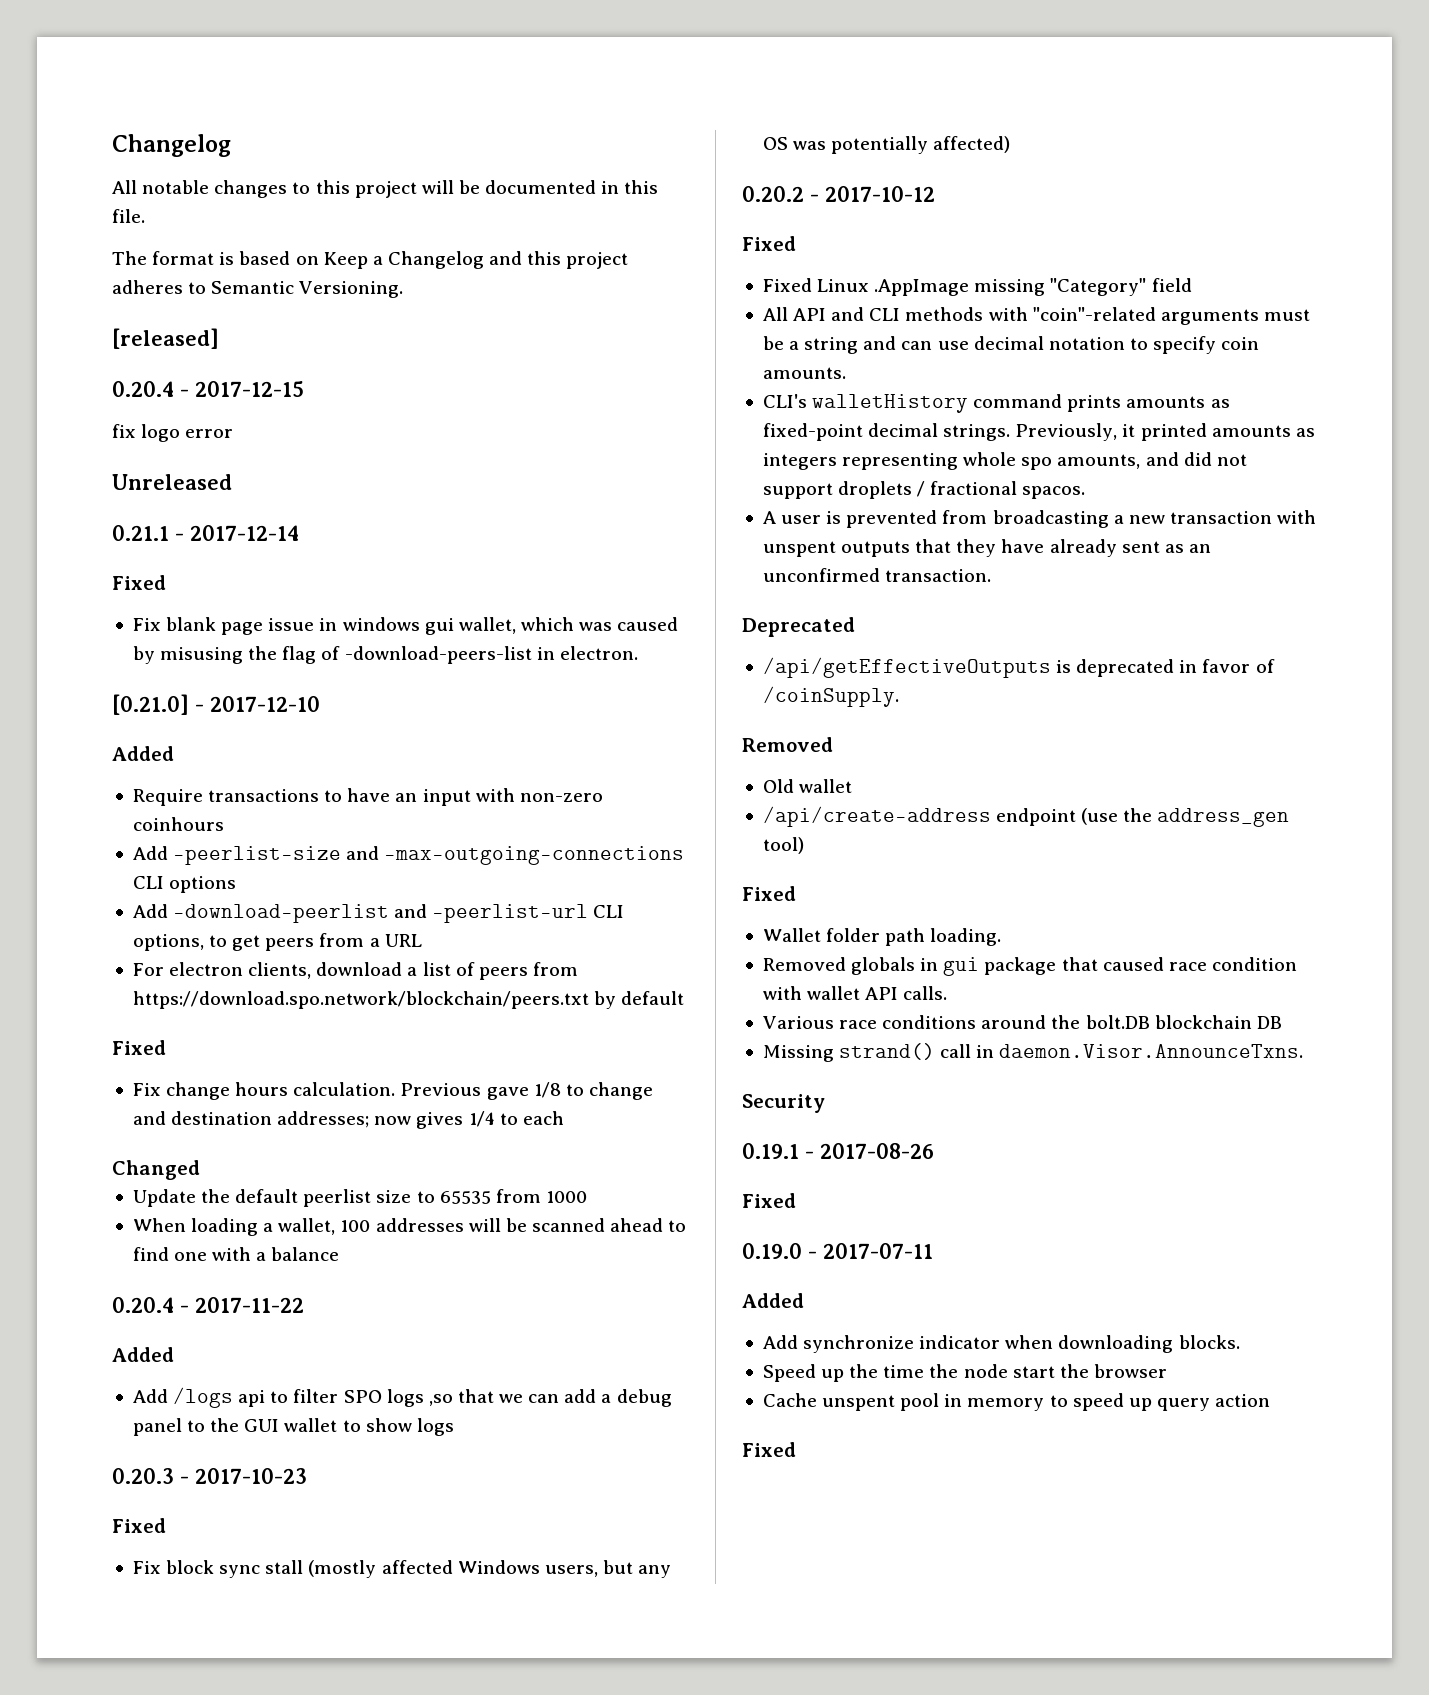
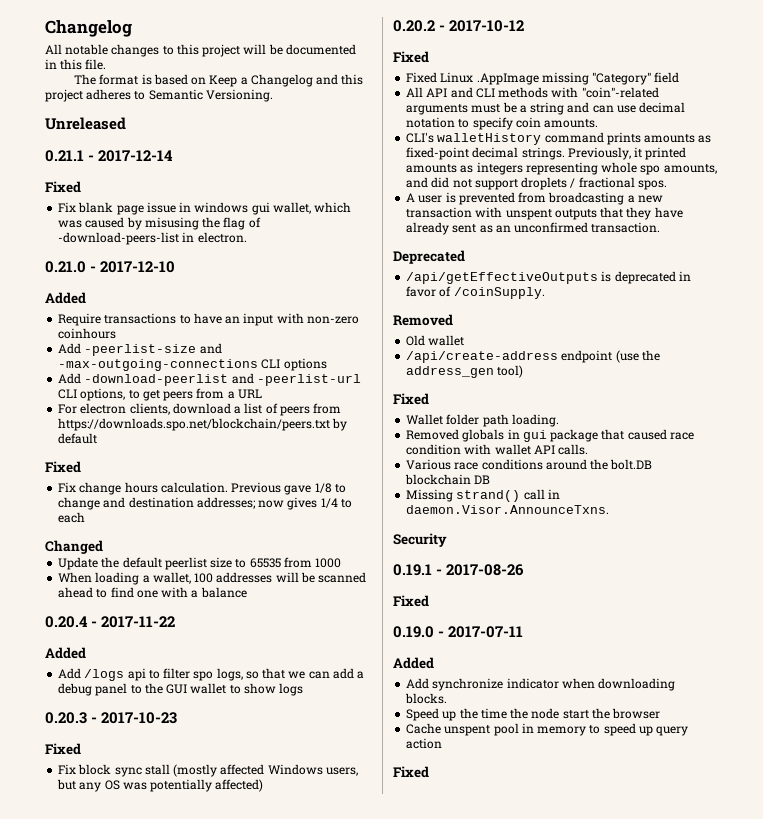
- [released]
- 0.20.4 - 2017-12-15
- fix logo error
- [0.21.0] - 2017-12-10
+ 0.21.0 - 2017-12-10
- For electron clients, download a list of peers from https://download.spo.network/blockchain/peers.txt by default
+ For electron clients, download a list of peers from https://downloads.spo.net/blockchain/peers.txt by default
- Add /logs api to filter SPO logs ,so that we can add a debug panel to the GUI wallet to show logs
+ Add /logs api to filter spo logs, so that we can add a debug panel to the GUI wallet to show logs
- Previously, it printed amounts as integers representing whole spo amounts, and did not support droplets / fractional spacos.
+ Previously, it printed amounts as integers representing whole spo amounts, and did not support droplets / fractional spos.

